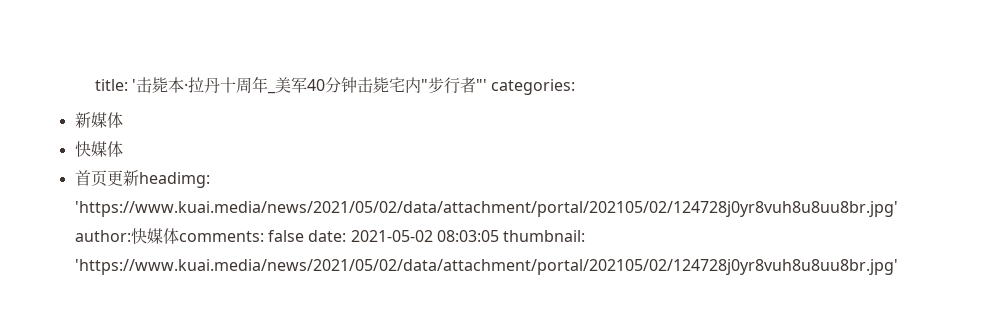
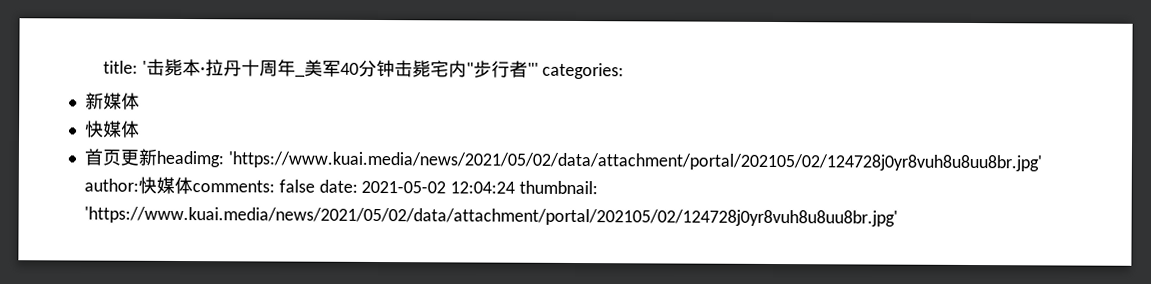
- 首页更新headimg: 'https://www.kuai.media/news/2021/05/02/data/attachment/portal/202105/02/124728j0yr8vuh8u8uu8br.jpg' author:快媒体comments: false date: 2021-05-02 08:03:05 thumbnail: 'https://www.kuai.media/news/2021/05/02/data/attachment/portal/202105/02/124728j0yr8vuh8u8uu8br.jpg'
+ 首页更新headimg: 'https://www.kuai.media/news/2021/05/02/data/attachment/portal/202105/02/124728j0yr8vuh8u8uu8br.jpg' author:快媒体comments: false date: 2021-05-02 12:04:24 thumbnail: 'https://www.kuai.media/news/2021/05/02/data/attachment/portal/202105/02/124728j0yr8vuh8u8uu8br.jpg'

